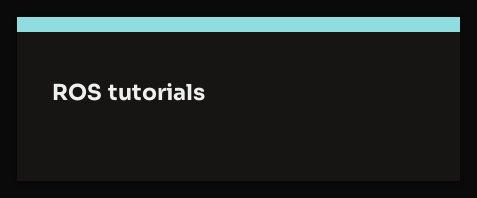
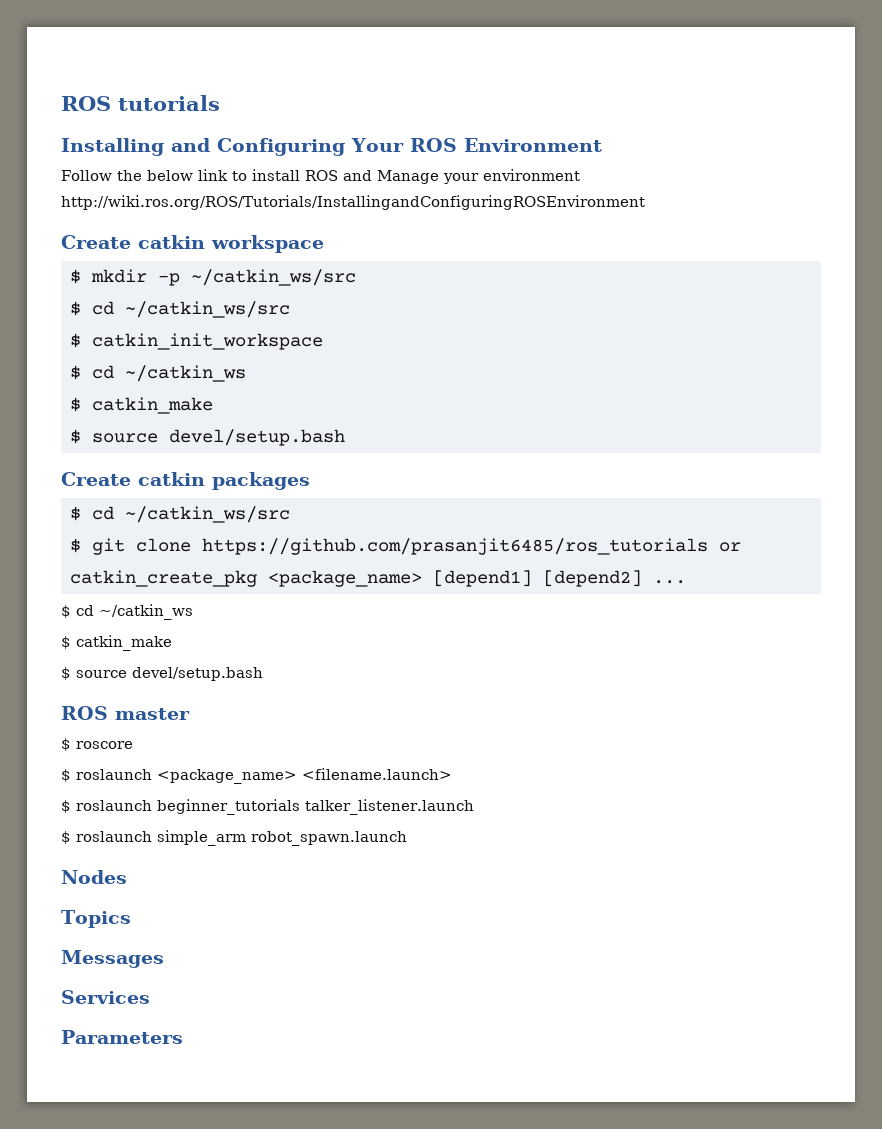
+ Installing and Configuring Your ROS Environment
+ Follow the below link to install ROS and Manage your environment http://wiki.ros.org/ROS/Tutorials/InstallingandConfiguringROSEnvironment
+ Create catkin workspace
+ $ mkdir -p ~/catkin_ws/src
+ $ cd ~/catkin_ws/src
+ $ catkin_init_workspace
+ $ cd ~/catkin_ws
+ $ catkin_make
+ $ source devel/setup.bash
+ Create catkin packages
+ $ cd ~/catkin_ws/src
+ $ git clone https://github.com/prasanjit6485/ros_tutorials or catkin_create_pkg <package_name> [depend1] [depend2] ...
+ $ cd ~/catkin_ws
+ $ catkin_make
+ $ source devel/setup.bash
+ ROS master
+ $ roscore
+ $ roslaunch <package_name> <filename.launch>
+ $ roslaunch beginner_tutorials talker_listener.launch
+ $ roslaunch simple_arm robot_spawn.launch
+ Nodes
+ Topics
+ Messages
+ Services
+ Parameters

